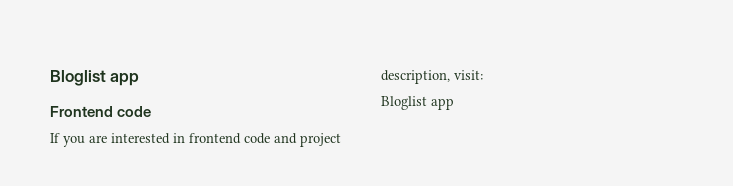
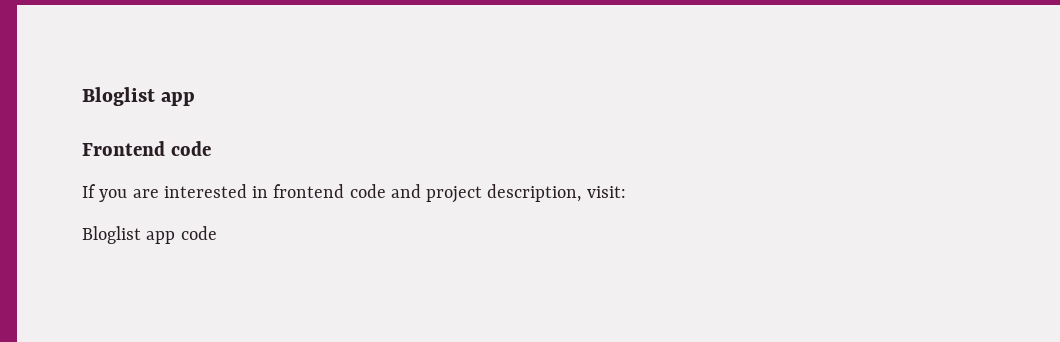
  If you are interested in frontend code and project description, visit:
- Bloglist app
+ Bloglist app code

